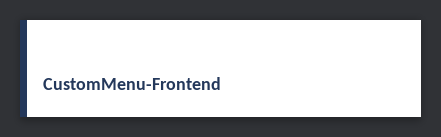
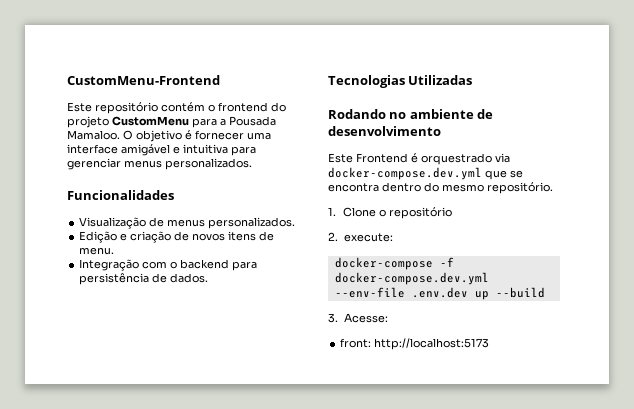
+ Este repositório contém o frontend do projeto CustomMenu para a Pousada Mamaloo. O objetivo é fornecer uma interface amigável e intuitiva para gerenciar menus personalizados.
+ Funcionalidades
+ Visualização de menus personalizados.
+ Edição e criação de novos itens de menu.
+ Integração com o backend para persistência de dados.
+ Tecnologias Utilizadas
+ Rodando no ambiente de desenvolvimento
+ Este Frontend é orquestrado via docker-compose.dev.yml que se encontra dentro do mesmo repositório.
+ 1. Clone o repositório
+ 2. execute:
+ docker-compose -f docker-compose.dev.yml --env-file .env.dev up --build
+ 3. Acesse:
+ front: http://localhost:5173

